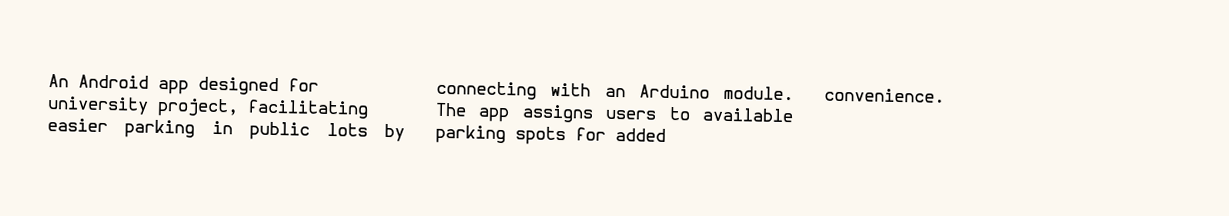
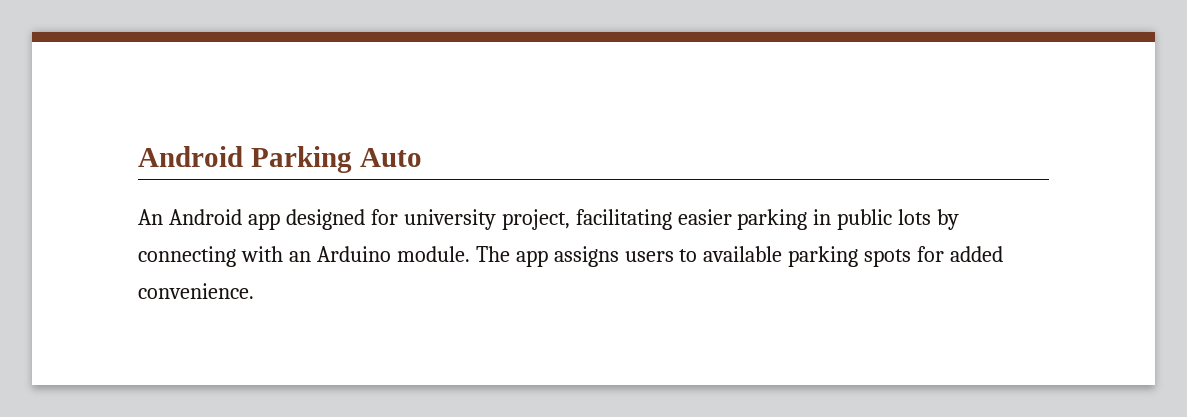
+ Android Parking Auto

